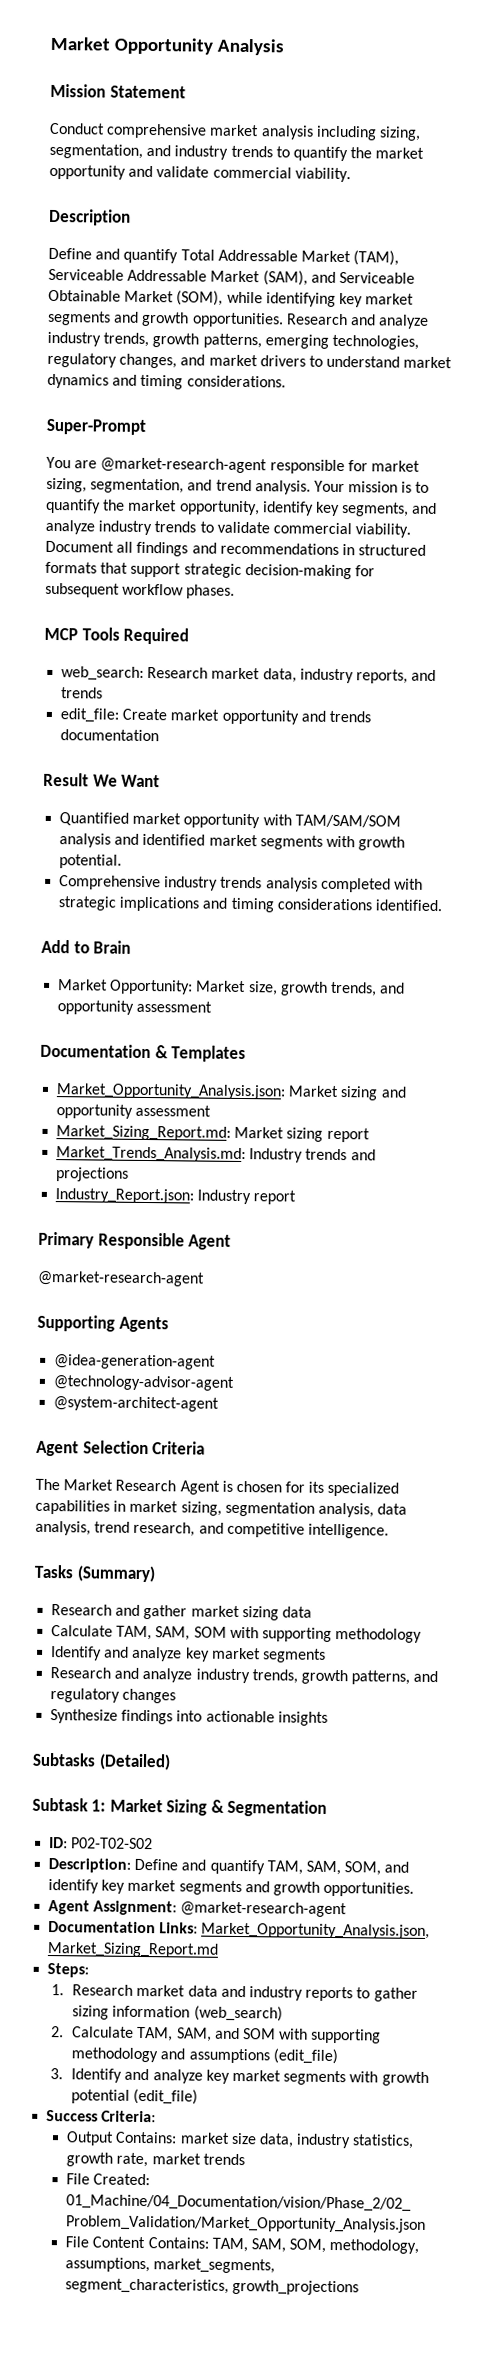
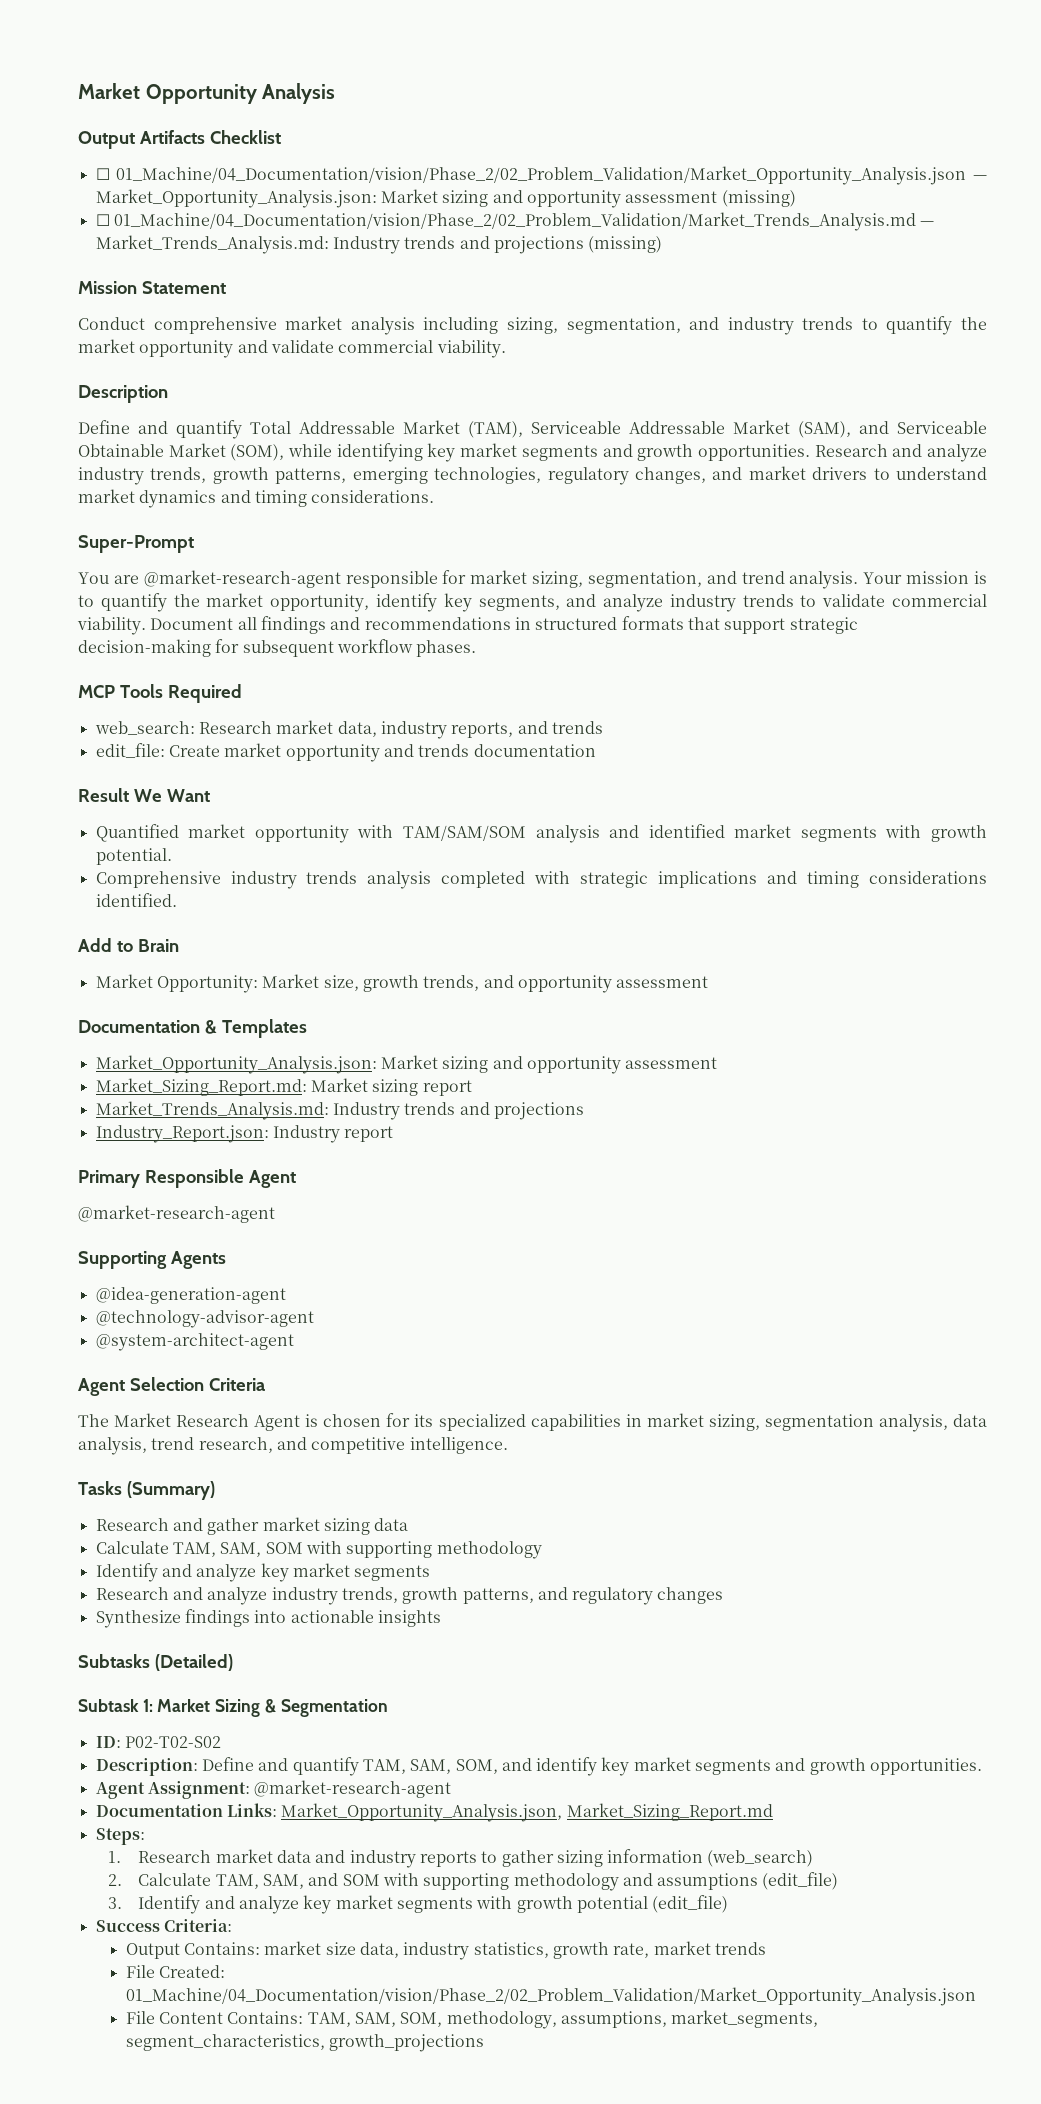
+ Output Artifacts Checklist
+ ☐ 01_Machine/04_Documentation/vision/Phase_2/02_Problem_Validation/Market_Opportunity_Analysis.json — Market_Opportunity_Analysis.json: Market sizing and opportunity assessment (missing)
+ ☐ 01_Machine/04_Documentation/vision/Phase_2/02_Problem_Validation/Market_Trends_Analysis.md — Market_Trends_Analysis.md: Industry trends and projections (missing)

